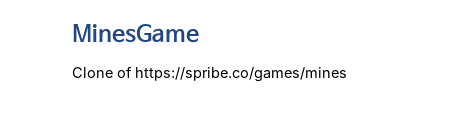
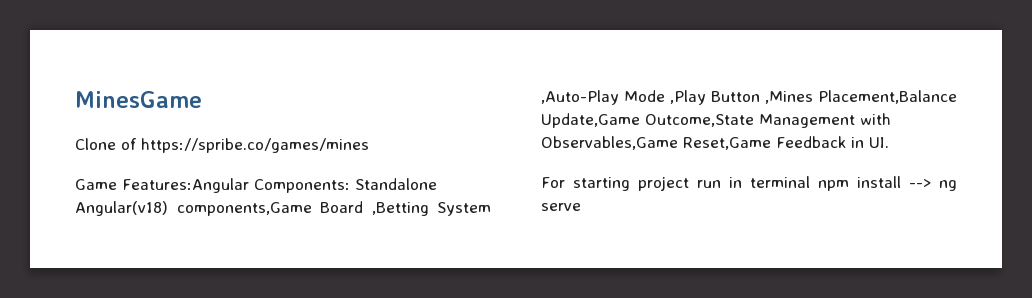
+ Game Features:Angular Components: Standalone Angular(v18) components,Game Board ,Betting System ,Auto-Play Mode ,Play Button ,Mines Placement,Balance Update,Game Outcome,State Management with Observables,Game Reset,Game Feedback in UI.
+ For starting project run in terminal npm install --> ng serve

